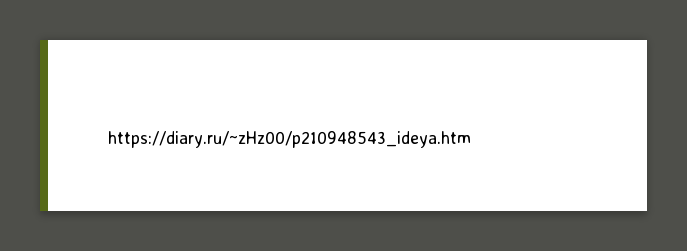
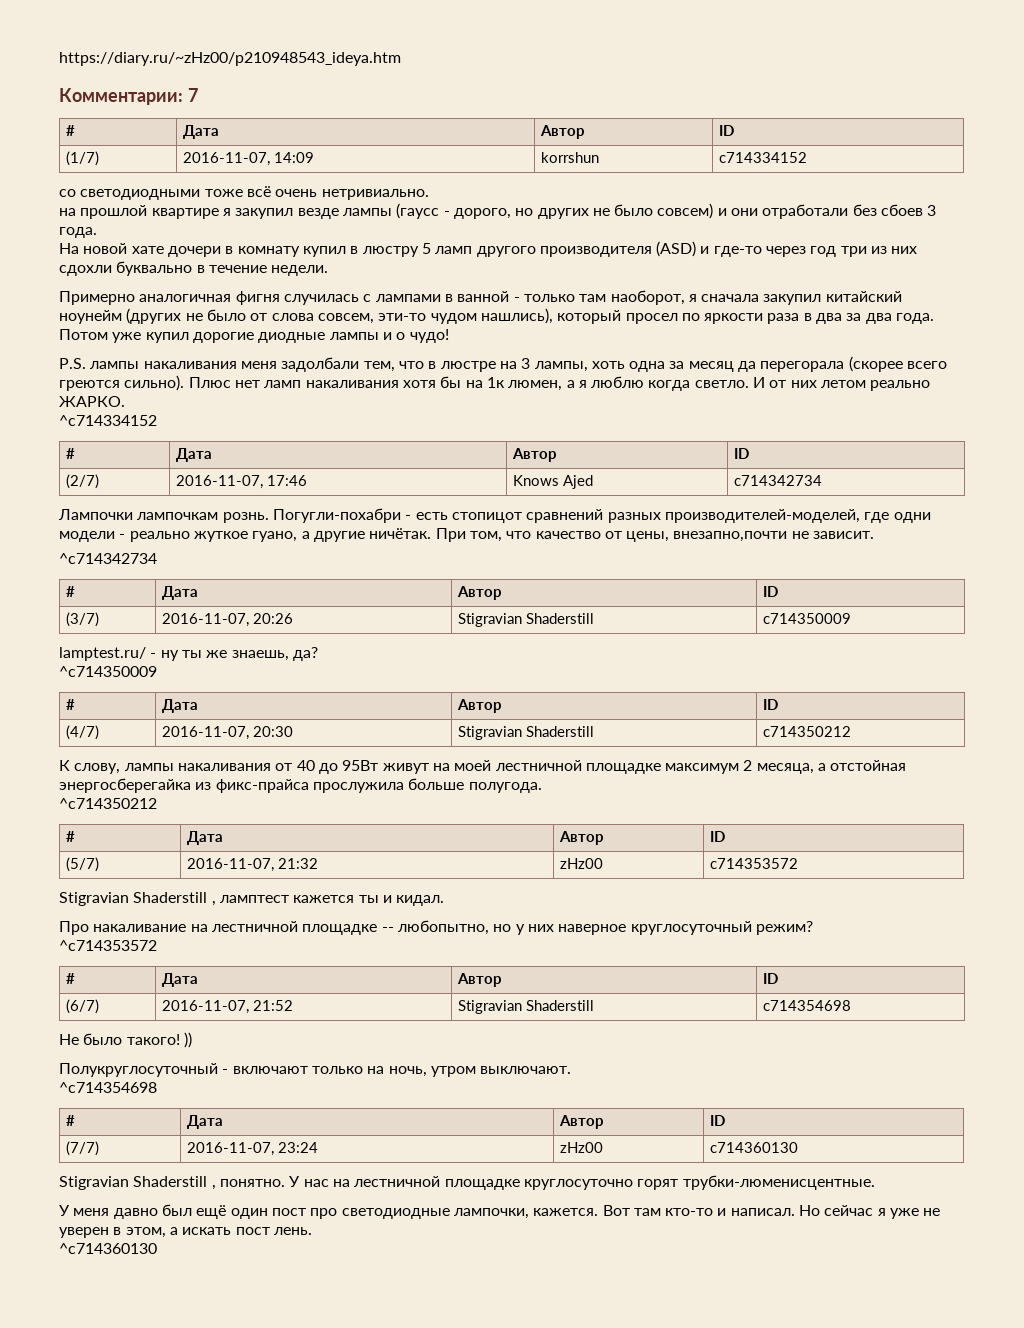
+ Комментарии: 7
+ # | Дата | Автор | ID
+ (1/7) | 2016-11-07, 14:09 | korrshun | c714334152
+ со светодиодными тоже всё очень нетривиально.
+ на прошлой квартире я закупил везде лампы (гаусс - дорого, но других не было совсем) и они отработали без сбоев 3 года.
+ На новой хате дочери в комнату купил в люстру 5 ламп другого производителя (ASD) и где-то через год три из них сдохли буквально в течение недели.
+ Примерно аналогичная фигня случилась с лампами в ванной - только там наоборот, я сначала закупил китайский ноунейм (других не было от слова совсем, эти-то чудом нашлись), который просел по яркости раза в два за два года. Потом уже купил дорогие диодные лампы и о чудо!
+ P.S. лампы накаливания меня задолбали тем, что в люстре на 3 лампы, хоть одна за месяц да перегорала (скорее всего греются сильно). Плюс нет ламп накаливания хотя бы на 1к люмен, а я люблю когда светло. И от них летом реально ЖАРКО.
+ ^c714334152
+ # | Дата | Автор | ID
+ (2/7) | 2016-11-07, 17:46 | Knows Ajed | c714342734
+ Лампочки лампочкам рознь. Погугли-похабри - есть стопицот сравнений разных производителей-моделей, где одни модели - реально жуткое гуано, а другие ничётак. При том, что качество от цены, внезапно,почти не зависит.
+ ^c714342734
+ # | Дата | Автор | ID
+ (3/7) | 2016-11-07, 20:26 | Stigravian Shaderstill | c714350009
+ lamptest.ru/ - ну ты же знаешь, да?
+ ^c714350009
+ # | Дата | Автор | ID
+ (4/7) | 2016-11-07, 20:30 | Stigravian Shaderstill | c714350212
+ К слову, лампы накаливания от 40 до 95Вт живут на моей лестничной площадке максимум 2 месяца, а отстойная энергосберегайка из фикс-прайса прослужила больше полугода.
+ ^c714350212
+ # | Дата | Автор | ID
+ (5/7) | 2016-11-07, 21:32 | zHz00 | c714353572
+ Stigravian Shaderstill , ламптест кажется ты и кидал.
+ Про накаливание на лестничной площадке -- любопытно, но у них наверное круглосуточный режим?
+ ^c714353572
+ # | Дата | Автор | ID
+ (6/7) | 2016-11-07, 21:52 | Stigravian Shaderstill | c714354698
+ Не было такого! ))
+ Полукруглосуточный - включают только на ночь, утром выключают.
+ ^c714354698
+ # | Дата | Автор | ID
+ (7/7) | 2016-11-07, 23:24 | zHz00 | c714360130
+ Stigravian Shaderstill , понятно. У нас на лестничной площадке круглосуточно горят трубки-люменисцентные.
+ У меня давно был ещё один пост про светодиодные лампочки, кажется. Вот там кто-то и написал. Но сейчас я уже не уверен в этом, а искать пост лень.
+ ^c714360130

